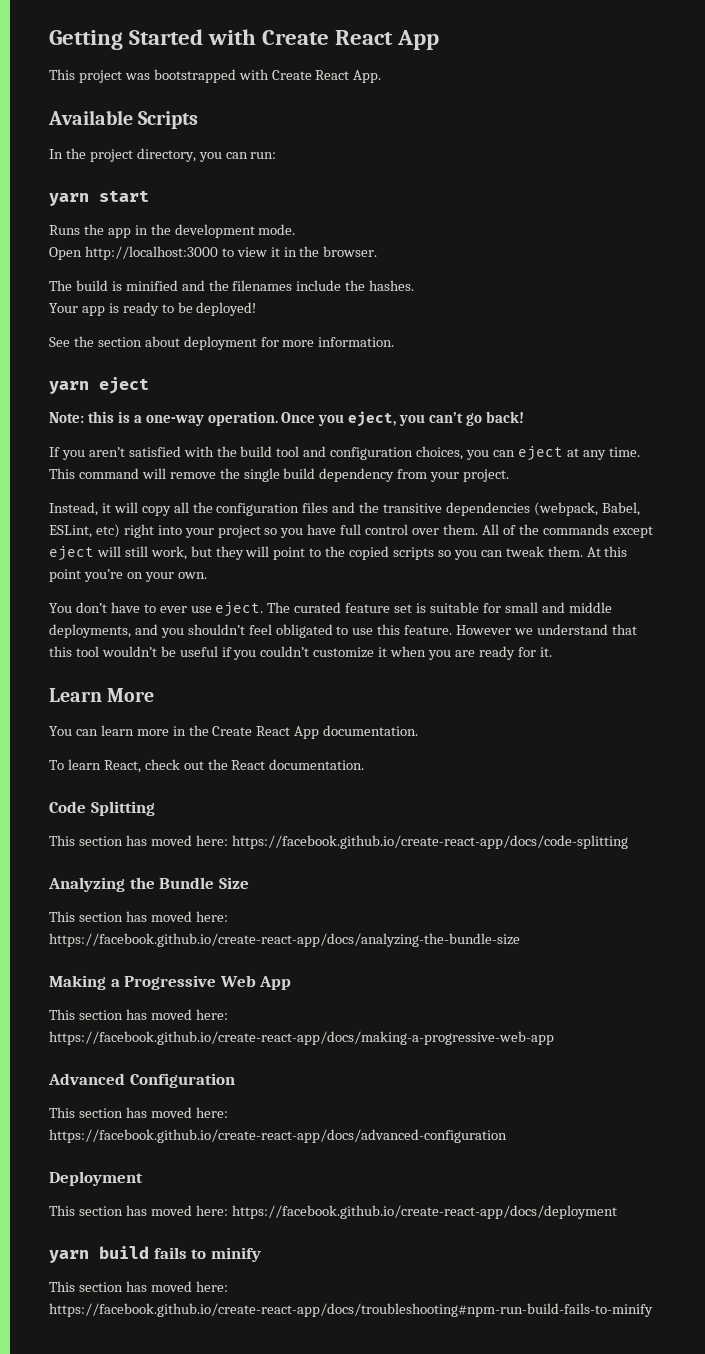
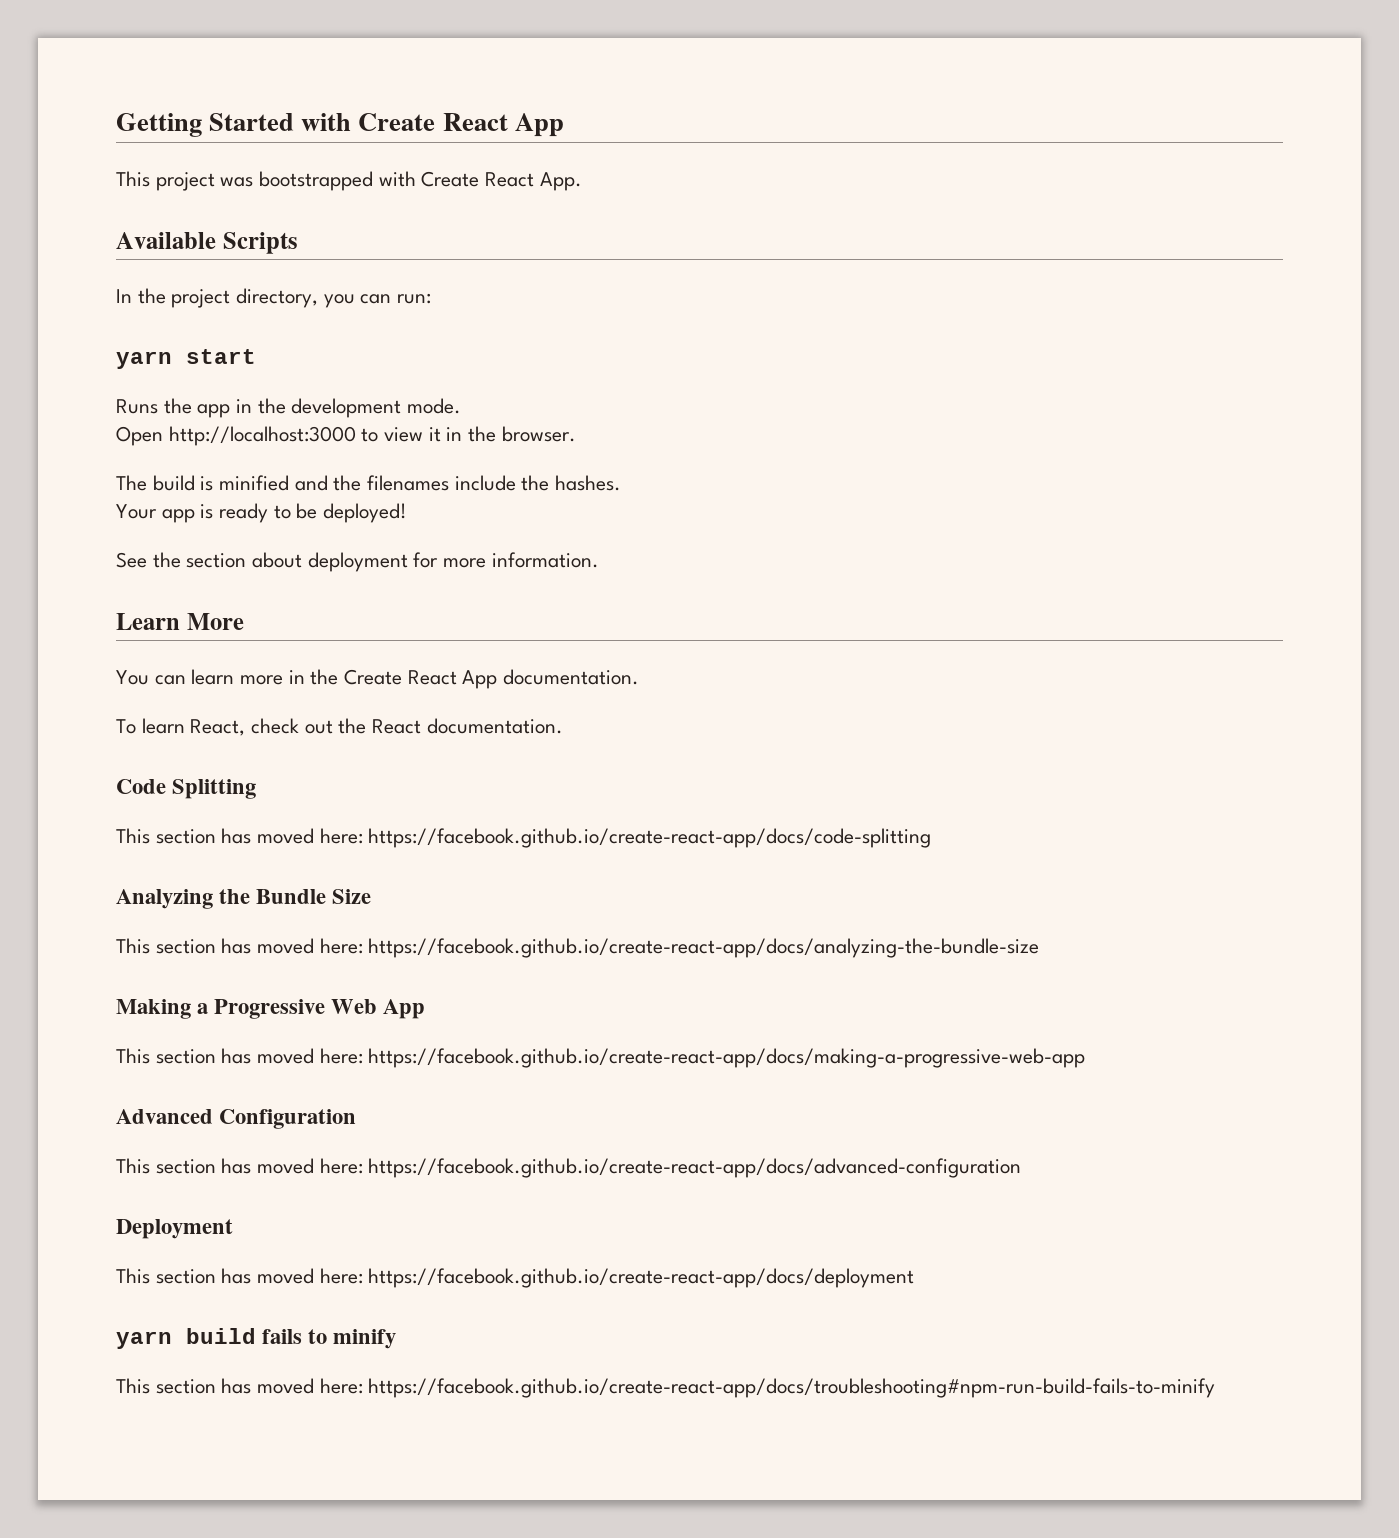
- yarn eject
- Note: this is a one-way operation. Once you eject, you can’t go back!
- If you aren’t satisfied with the build tool and configuration choices, you can eject at any time. This command will remove the single build dependency from your project.
- Instead, it will copy all the configuration files and the transitive dependencies (webpack, Babel, ESLint, etc) right into your project so you have full control over them. All of the commands except eject will still work, but they will point to the copied scripts so you can tweak them. At this point you’re on your own.
- You don’t have to ever use eject. The curated feature set is suitable for small and middle deployments, and you shouldn’t feel obligated to use this feature. However we understand that this tool wouldn’t be useful if you couldn’t customize it when you are ready for it.

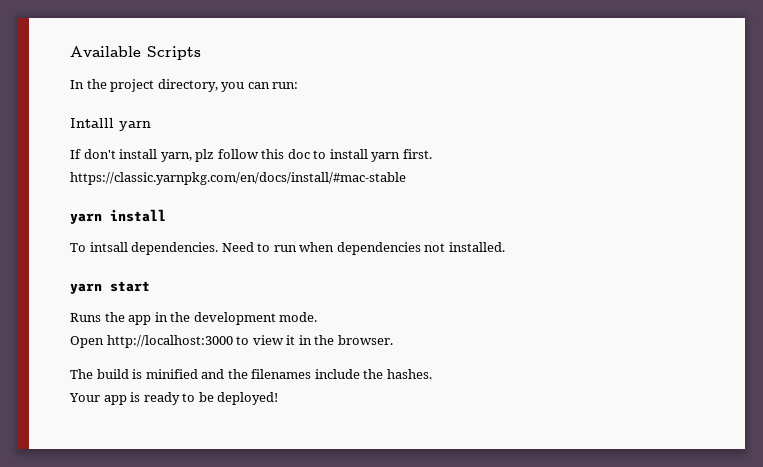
- Getting Started with Create React App
- This project was bootstrapped with Create React App.
+ Intalll yarn
+ If don't install yarn, plz follow this doc to install yarn first. https://classic.yarnpkg.com/en/docs/install/#mac-stable
+ yarn install
+ To intsall dependencies. Need to run when dependencies not installed.
- See the section about deployment for more information.
- Learn More
- You can learn more in the Create React App documentation.
- To learn React, check out the React documentation.
- Code Splitting
- This section has moved here: https://facebook.github.io/create-react-app/docs/code-splitting
- Analyzing the Bundle Size
- This section has moved here: https://facebook.github.io/create-react-app/docs/analyzing-the-bundle-size
- Making a Progressive Web App
- This section has moved here: https://facebook.github.io/create-react-app/docs/making-a-progressive-web-app
- Advanced Configuration
- This section has moved here: https://facebook.github.io/create-react-app/docs/advanced-configuration
- Deployment
- This section has moved here: https://facebook.github.io/create-react-app/docs/deployment
- yarn build fails to minify
- This section has moved here: https://facebook.github.io/create-react-app/docs/troubleshooting#npm-run-build-fails-to-minify

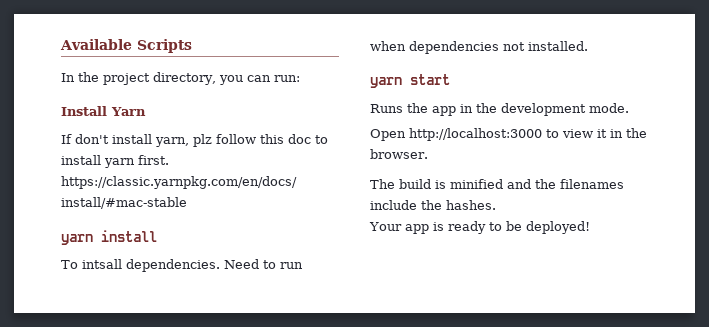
- Intalll yarn
+ Install Yarn

